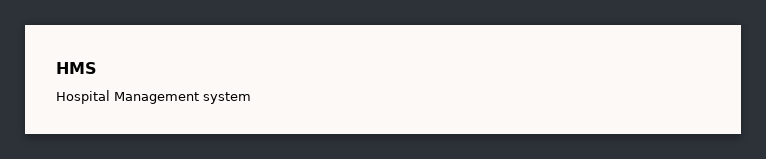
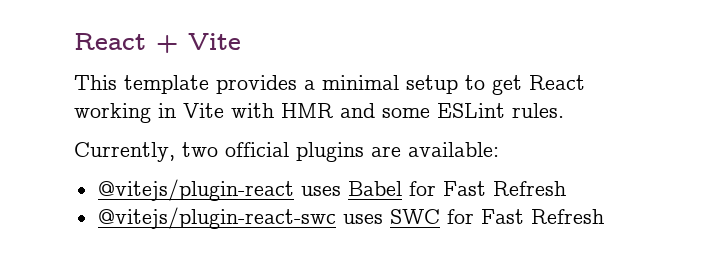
- HMS
- Hospital Management system
+ React + Vite
+ This template provides a minimal setup to get React working in Vite with HMR and some ESLint rules.
+ Currently, two official plugins are available:
+ @vitejs/plugin-react uses Babel for Fast Refresh
+ @vitejs/plugin-react-swc uses SWC for Fast Refresh

